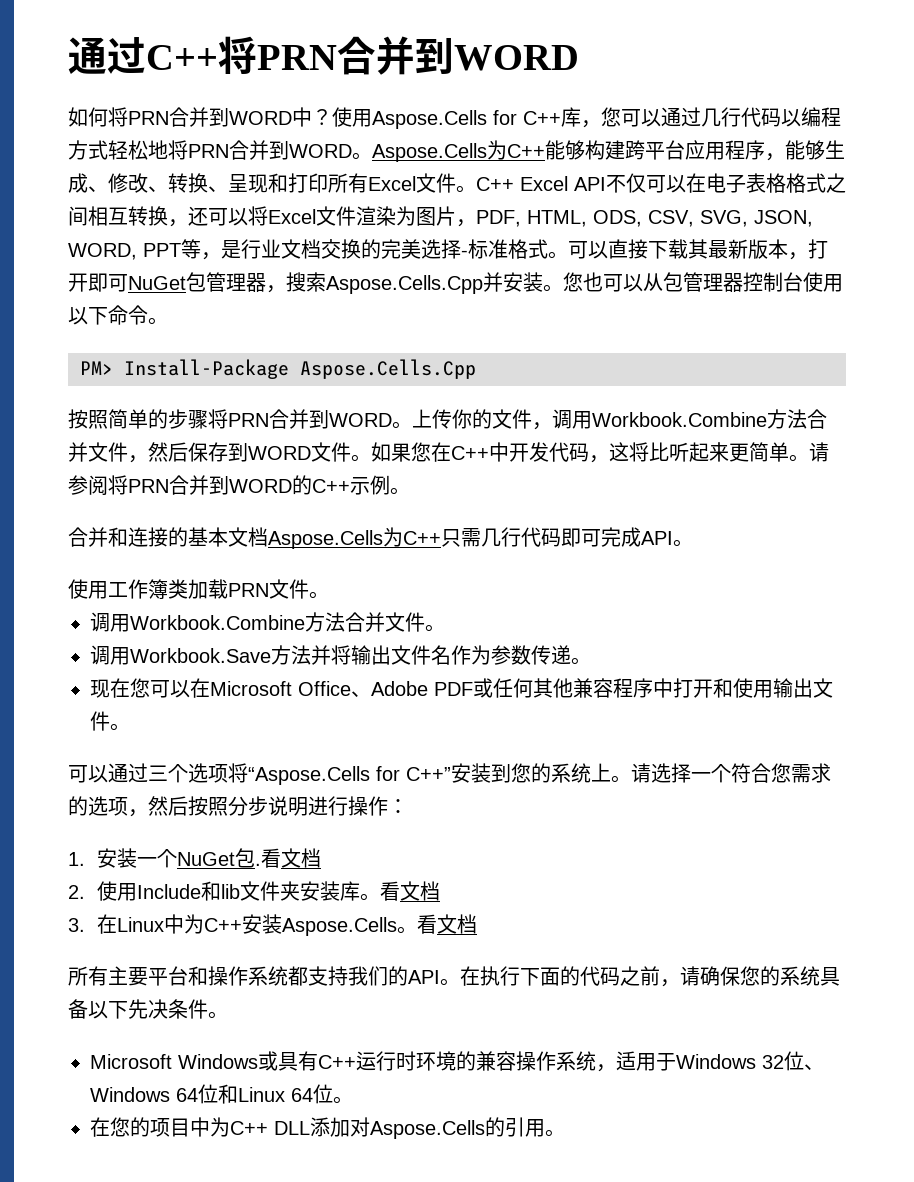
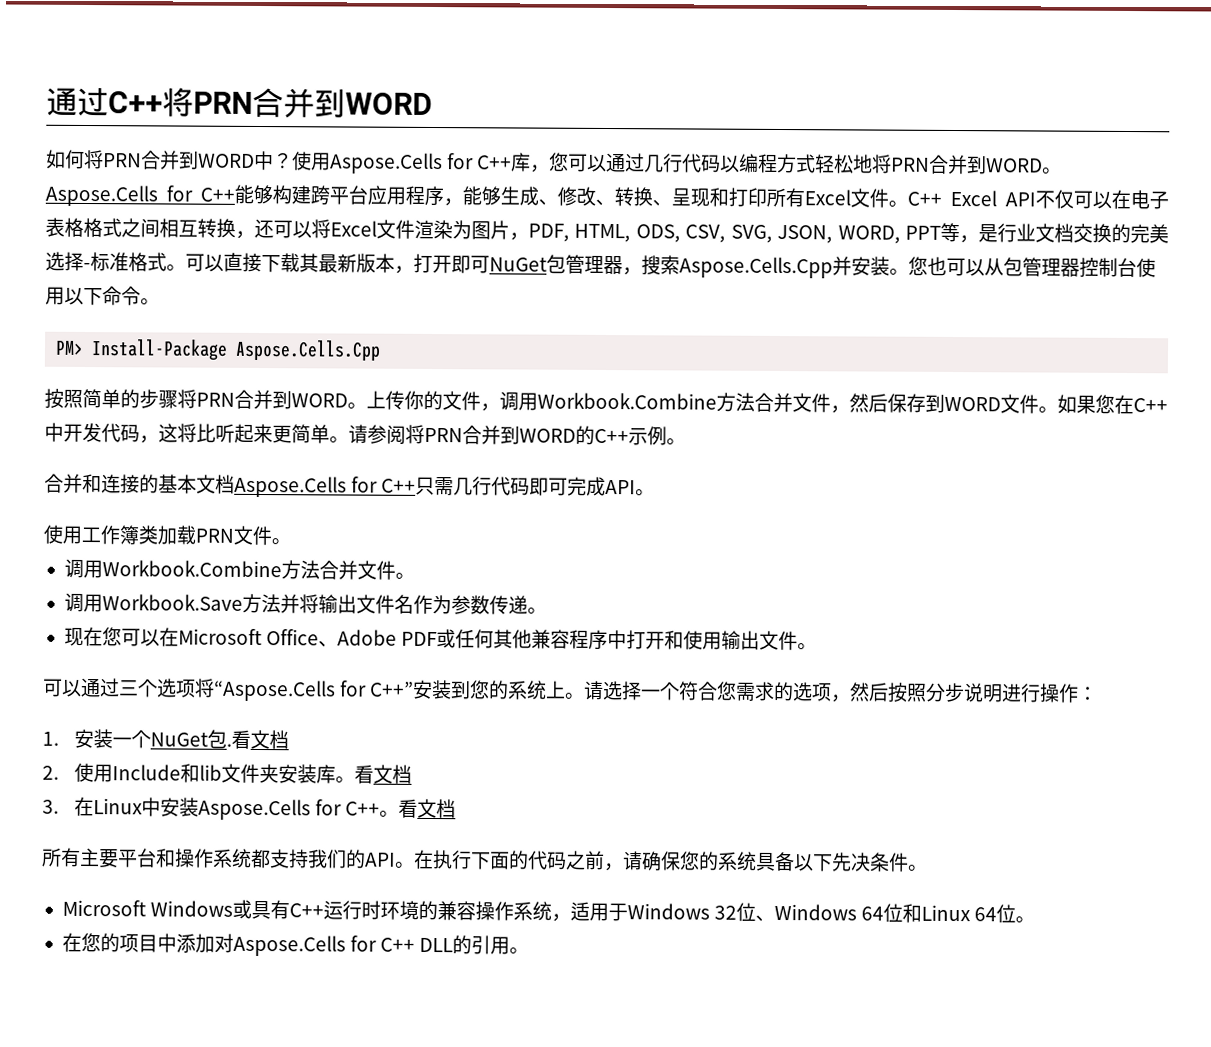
- Aspose.Cells为C++能够构建跨平台应用程序，能够生成、修改、转换、呈现和打印所有Excel文件。
+ Aspose.Cells for C++能够构建跨平台应用程序，能够生成、修改、转换、呈现和打印所有Excel文件。
- 合并和连接的基本文档Aspose.Cells为C++只需几行代码即可完成API。
+ 合并和连接的基本文档Aspose.Cells for C++只需几行代码即可完成API。
- 3.在Linux中为C++安装Aspose.Cells。
+ 3.在Linux中安装Aspose.Cells for C++。
- 在您的项目中为C++ DLL添加对Aspose.Cells的引用。
+ 在您的项目中添加对Aspose.Cells for C++ DLL的引用。

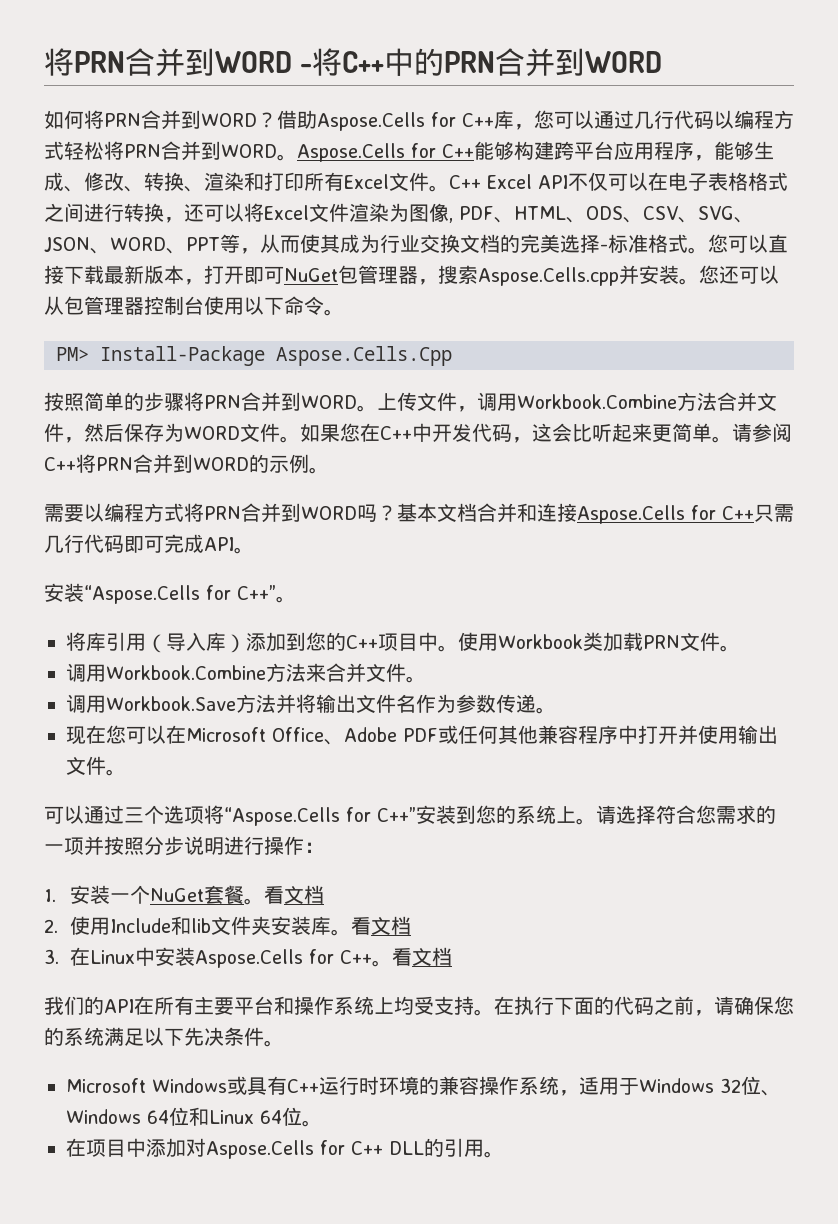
- 通过C++将PRN合并到WORD
+ 将PRN合并到WORD -将C++中的PRN合并到WORD
- 如何将PRN合并到WORD中？使用Aspose.Cells for C++库，您可以通过几行代码以编程方式轻松地将PRN合并到WORD。
+ 如何将PRN合并到WORD？借助Aspose.Cells for C++库，您可以通过几行代码以编程方式轻松将PRN合并到WORD。
- Aspose.Cells for C++能够构建跨平台应用程序，能够生成、修改、转换、呈现和打印所有Excel文件。
+ Aspose.Cells for C++能够构建跨平台应用程序，能够生成、修改、转换、渲染和打印所有Excel文件。
- C++ Excel API不仅可以在电子表格格式之间相互转换，还可以将Excel文件渲染为图片，PDF, HTML, ODS, CSV, SVG, JSON, WORD, PPT等，是行业文档交换的完美选择-标准格式。
+ C++ Excel API不仅可以在电子表格格式之间进行转换，还可以将Excel文件渲染为图像, PDF、HTML、ODS、CSV、SVG、JSON、WORD、PPT等，从而使其成为行业交换文档的完美选择-标准格式。
- 可以直接下载其最新版本，打开即可NuGet包管理器，搜索Aspose.Cells.Cpp并安装。
+ 您可以直接下载最新版本，打开即可NuGet包管理器，搜索Aspose.Cells.cpp并安装。
- 您也可以从包管理器控制台使用以下命令。
+ 您还可以从包管理器控制台使用以下命令。
- 上传你的文件，调用Workbook.Combine方法合并文件，然后保存到WORD文件。
+ 上传文件，调用Workbook.Combine方法合并文件，然后保存为WORD文件。
- 如果您在C++中开发代码，这将比听起来更简单。
+ 如果您在C++中开发代码，这会比听起来更简单。
- 请参阅将PRN合并到WORD的C++示例。
+ 请参阅C++将PRN合并到WORD的示例。
- 合并和连接的基本文档Aspose.Cells for C++只需几行代码即可完成API。
+ 需要以编程方式将PRN合并到WORD吗？基本文档合并和连接Aspose.Cells for C++只需几行代码即可完成API。
- 使用工作簿类加载PRN文件。
+ 安装“Aspose.Cells for C++”。
+ 将库引用（导入库）添加到您的C++项目中。使用Workbook类加载PRN文件。
- 调用Workbook.Combine方法合并文件。
+ 调用Workbook.Combine方法来合并文件。
- 现在您可以在Microsoft Office、Adobe PDF或任何其他兼容程序中打开和使用输出文件。
+ 现在您可以在Microsoft Office、Adobe PDF或任何其他兼容程序中打开并使用输出文件。
- 请选择一个符合您需求的选项，然后按照分步说明进行操作：
+ 请选择符合您需求的一项并按照分步说明进行操作：
- 1.安装一个NuGet包.
+ 1.安装一个NuGet套餐。
- 所有主要平台和操作系统都支持我们的API。
+ 我们的API在所有主要平台和操作系统上均受支持。
- 在执行下面的代码之前，请确保您的系统具备以下先决条件。
+ 在执行下面的代码之前，请确保您的系统满足以下先决条件。
- 在您的项目中添加对Aspose.Cells for C++ DLL的引用。
+ 在项目中添加对Aspose.Cells for C++ DLL的引用。

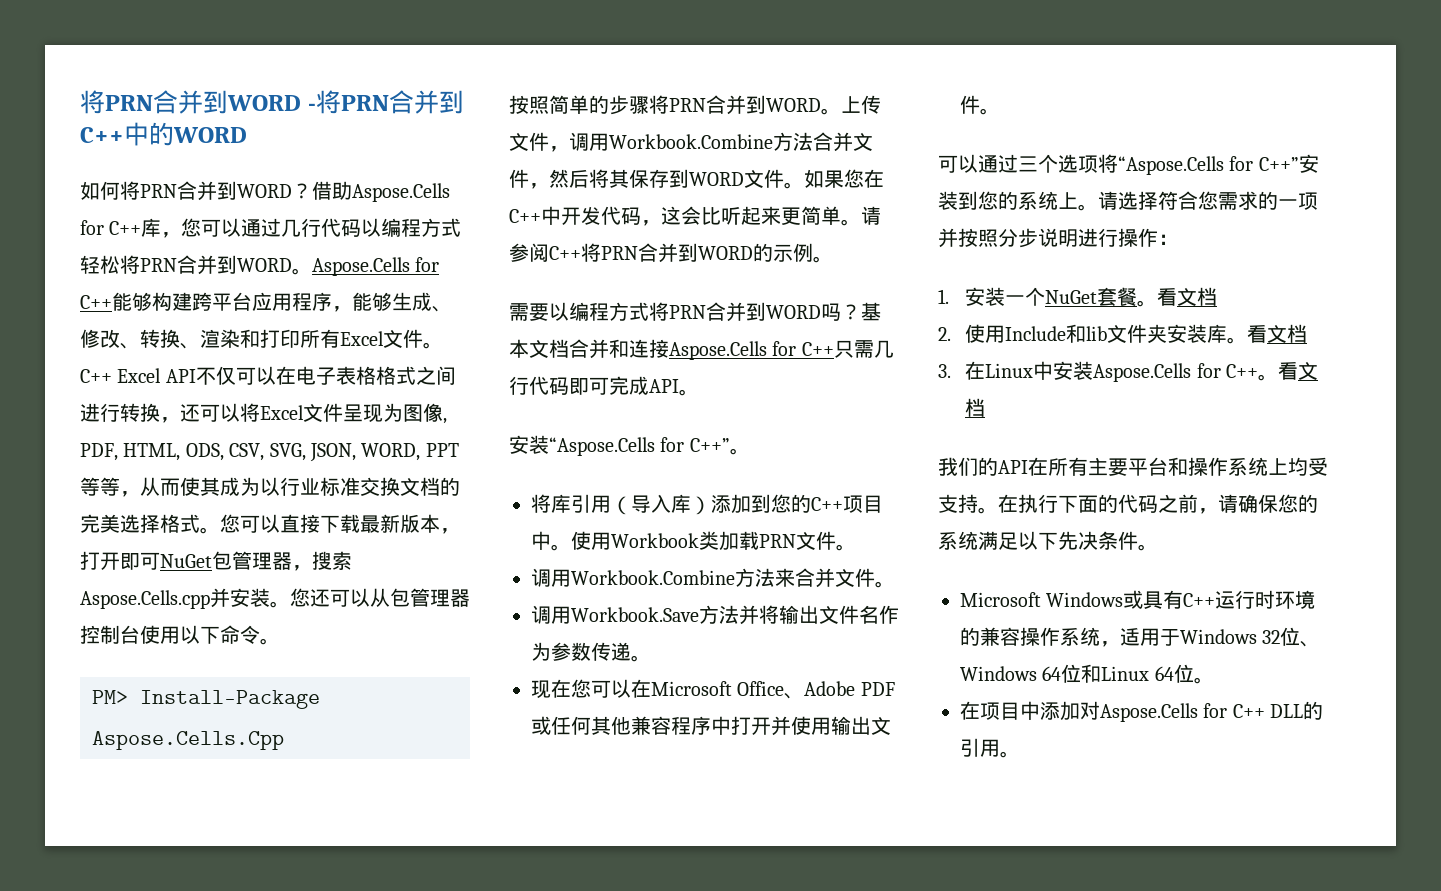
- 将PRN合并到WORD -将C++中的PRN合并到WORD
+ 将PRN合并到WORD -将PRN合并到C++中的WORD
- C++ Excel API不仅可以在电子表格格式之间进行转换，还可以将Excel文件渲染为图像, PDF、HTML、ODS、CSV、SVG、JSON、WORD、PPT等，从而使其成为行业交换文档的完美选择-标准格式。
+ C++ Excel API不仅可以在电子表格格式之间进行转换，还可以将Excel文件呈现为图像, PDF, HTML, ODS, CSV, SVG, JSON, WORD, PPT等等，从而使其成为以行业标准交换文档的完美选择格式。
- 上传文件，调用Workbook.Combine方法合并文件，然后保存为WORD文件。
+ 上传文件，调用Workbook.Combine方法合并文件，然后将其保存到WORD文件。

